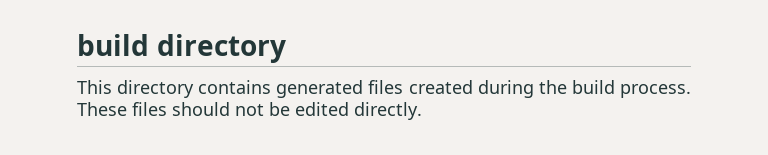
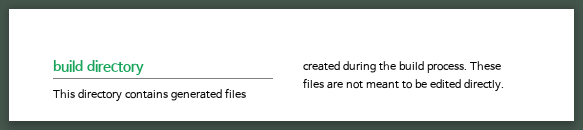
- These files should not be edited directly.
+ These files are not meant to be edited directly.

